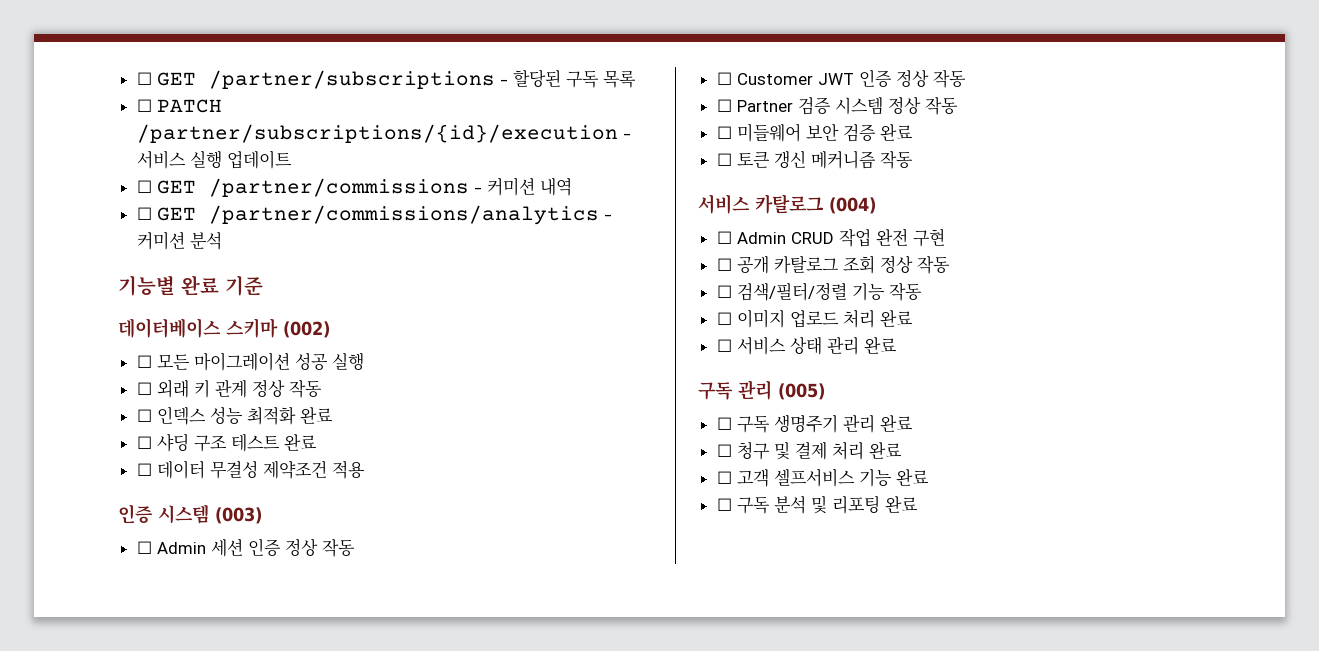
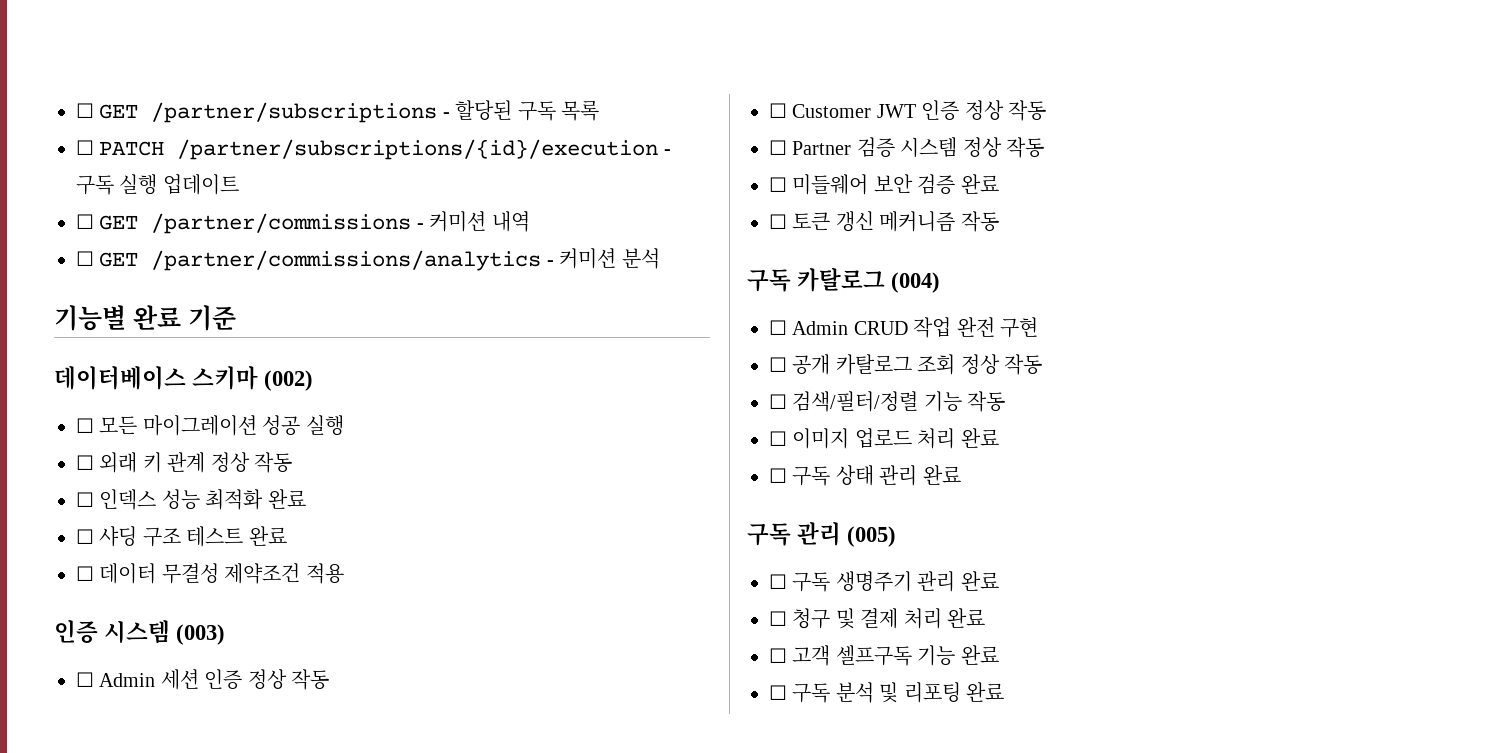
- ☐ PATCH /partner/subscriptions/{id}/execution - 서비스 실행 업데이트
+ ☐ PATCH /partner/subscriptions/{id}/execution - 구독 실행 업데이트
- 서비스 카탈로그 (004)
+ 구독 카탈로그 (004)
- ☐ 서비스 상태 관리 완료
+ ☐ 구독 상태 관리 완료
- ☐ 고객 셀프서비스 기능 완료
+ ☐ 고객 셀프구독 기능 완료

